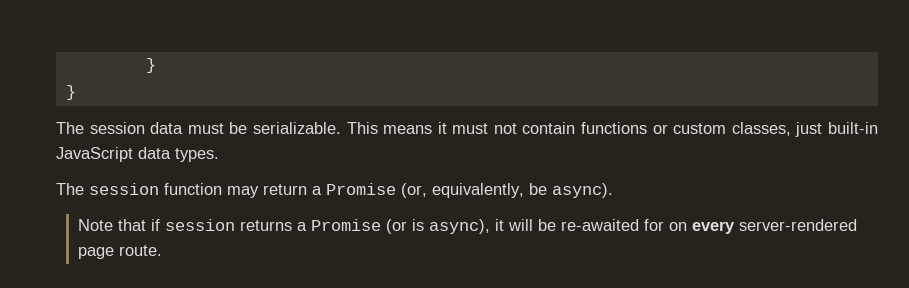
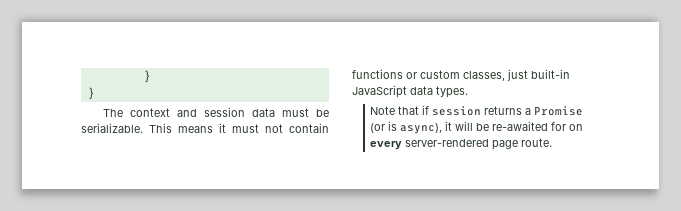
- The session data must be serializable.
+ The context and session data must be serializable.
- The session function may return a Promise (or, equivalently, be async).

